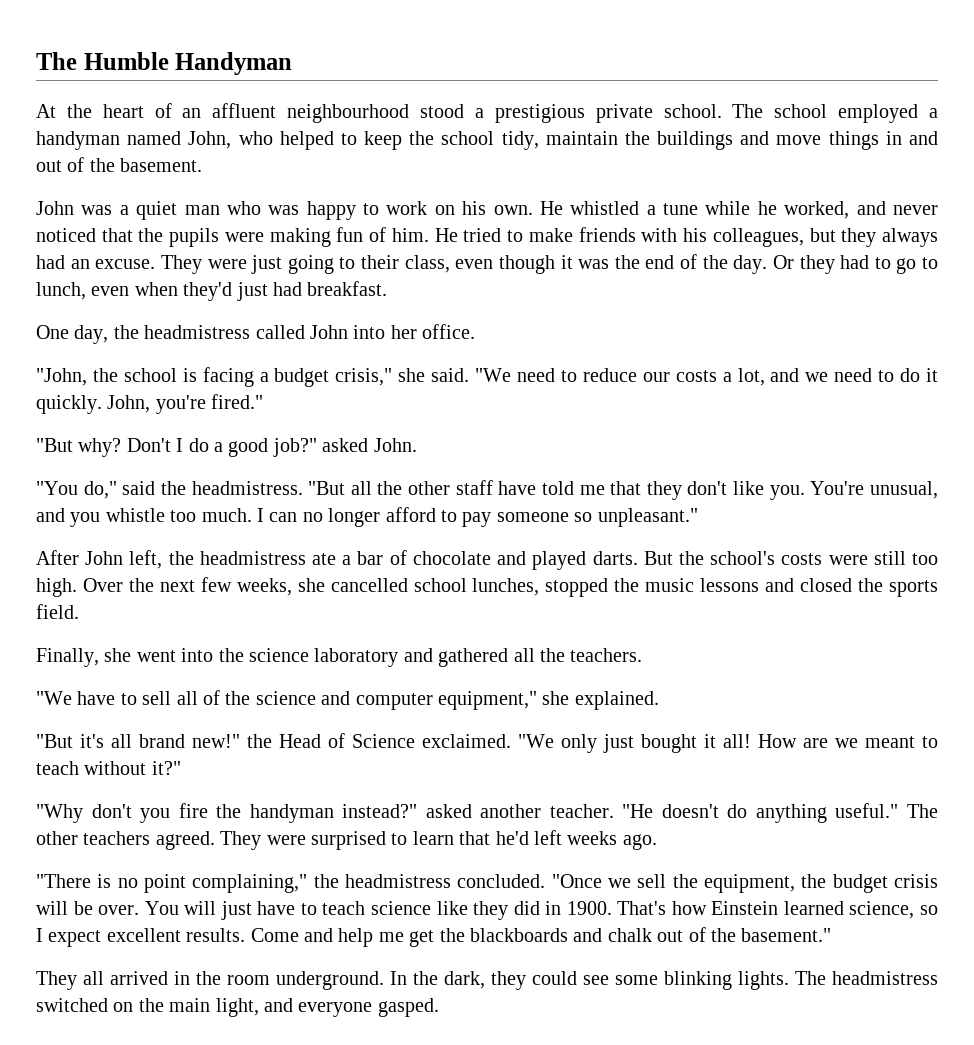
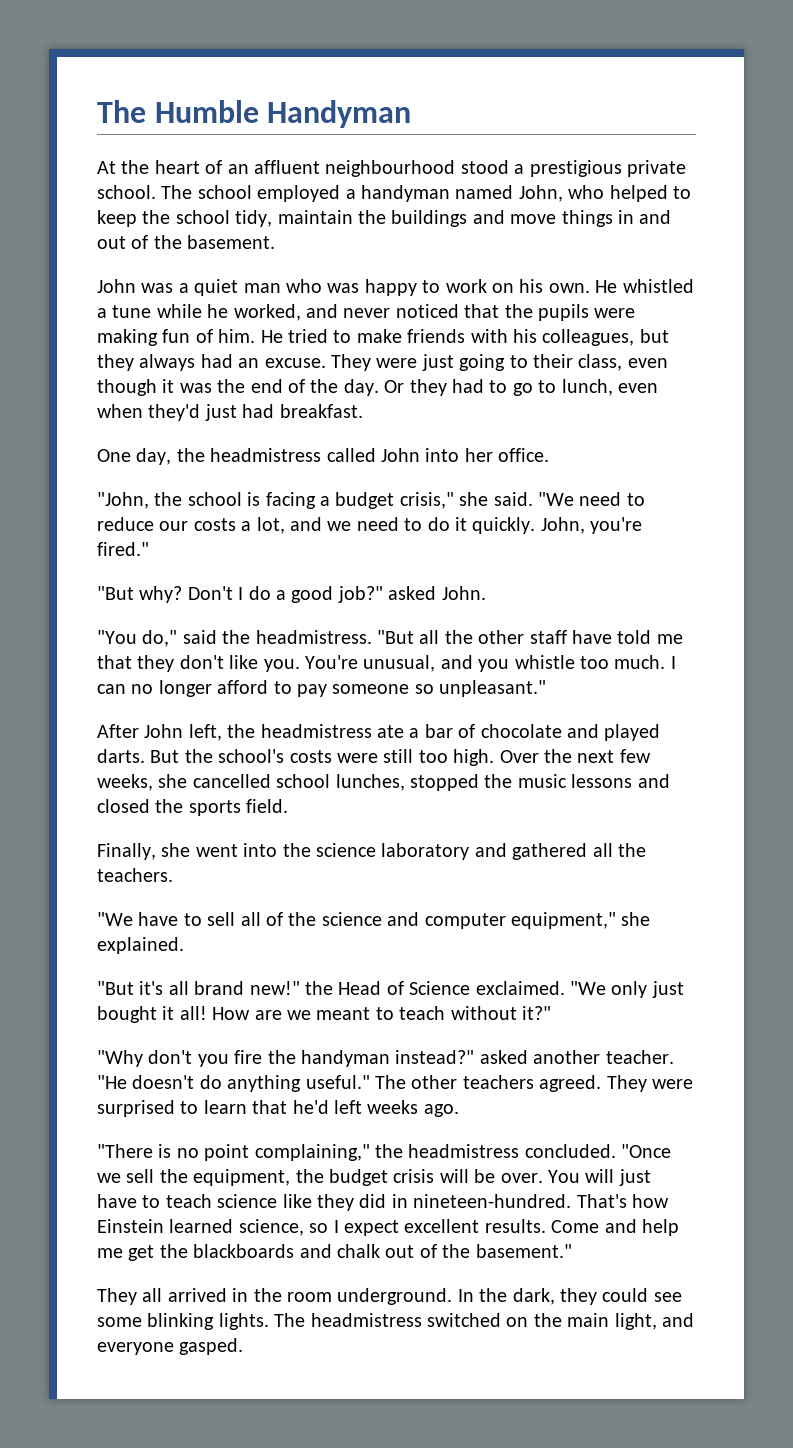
- You will just have to teach science like they did in 1900.
+ You will just have to teach science like they did in nineteen-hundred.

